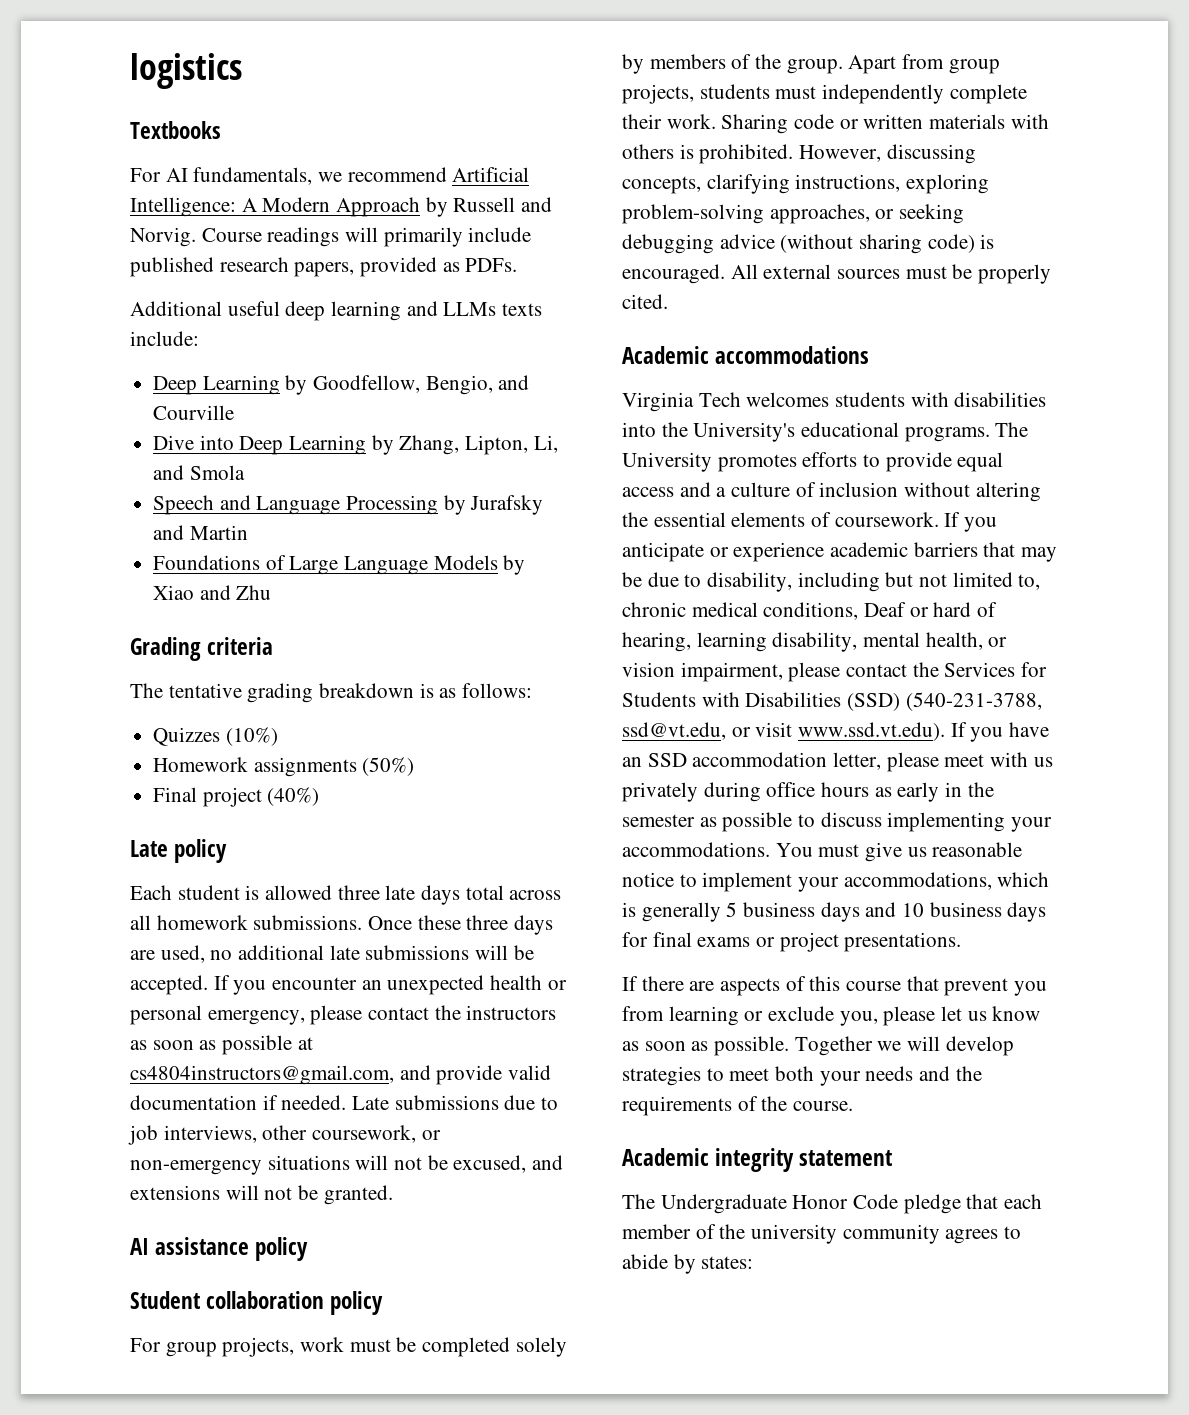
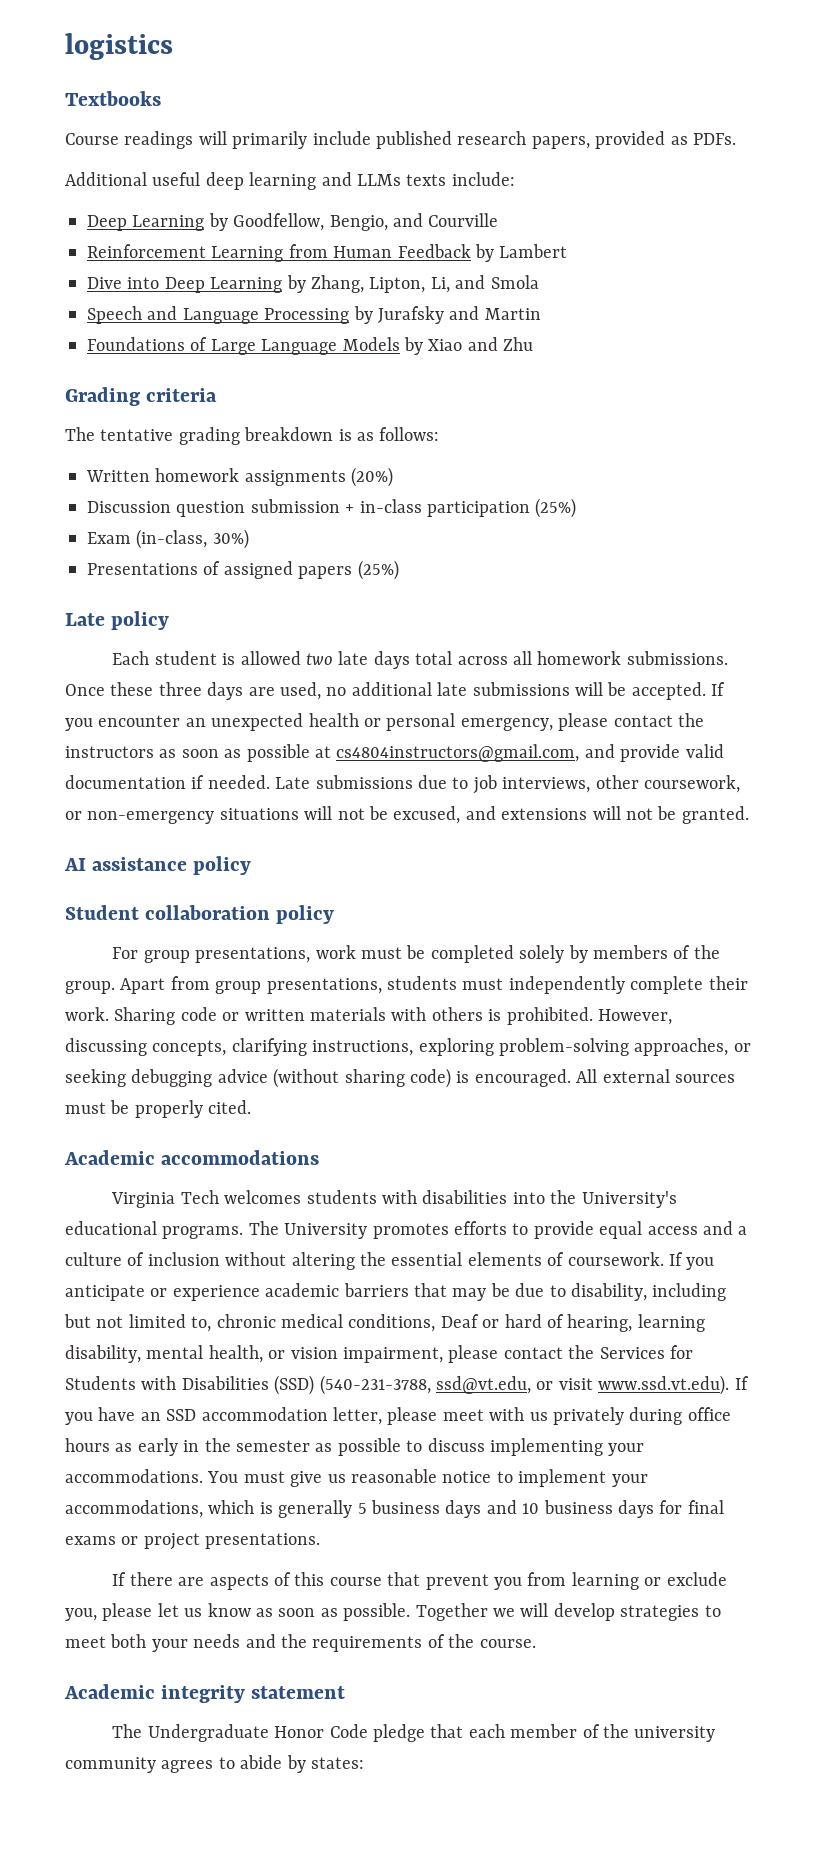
- For AI fundamentals, we recommend Artificial Intelligence: A Modern Approach by Russell and Norvig.
+ Reinforcement Learning from Human Feedback by Lambert
- Quizzes (10%)
- Homework assignments (50%)
- Final project (40%)
+ Written homework assignments (20%)
+ Discussion question submission + in-class participation (25%)
+ Exam (in-class, 30%)
+ Presentations of assigned papers (25%)
- Each student is allowed three late days total across all homework submissions.
+ Each student is allowed two late days total across all homework submissions.
- For group projects, work must be completed solely by members of the group.
+ For group presentations, work must be completed solely by members of the group.
- Apart from group projects, students must independently complete their work.
+ Apart from group presentations, students must independently complete their work.

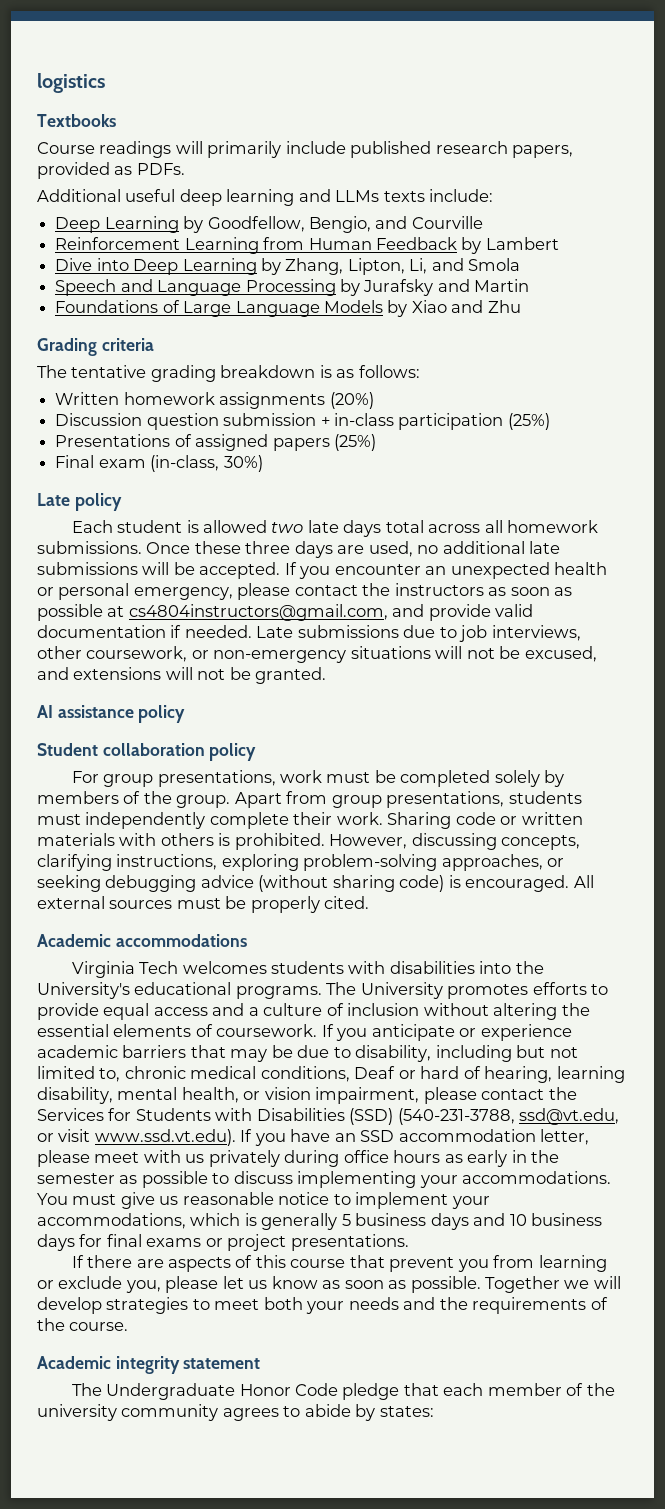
- Exam (in-class, 30%)
+ Final exam (in-class, 30%)

